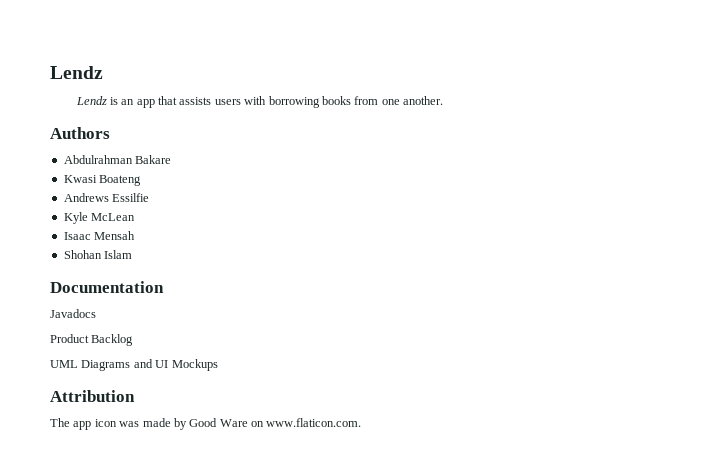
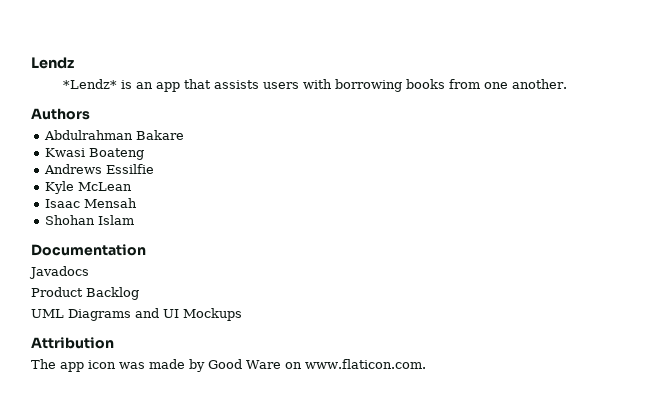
- Lendz is an app that assists users with borrowing books from one another.
+ *Lendz* is an app that assists users with borrowing books from one another.

